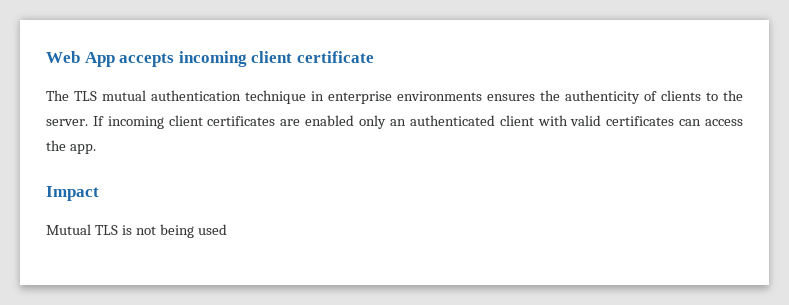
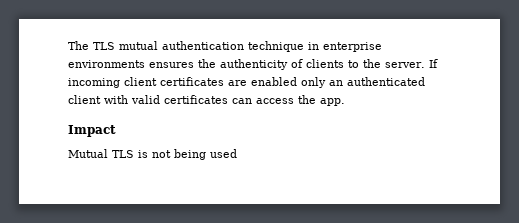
- Web App accepts incoming client certificate

